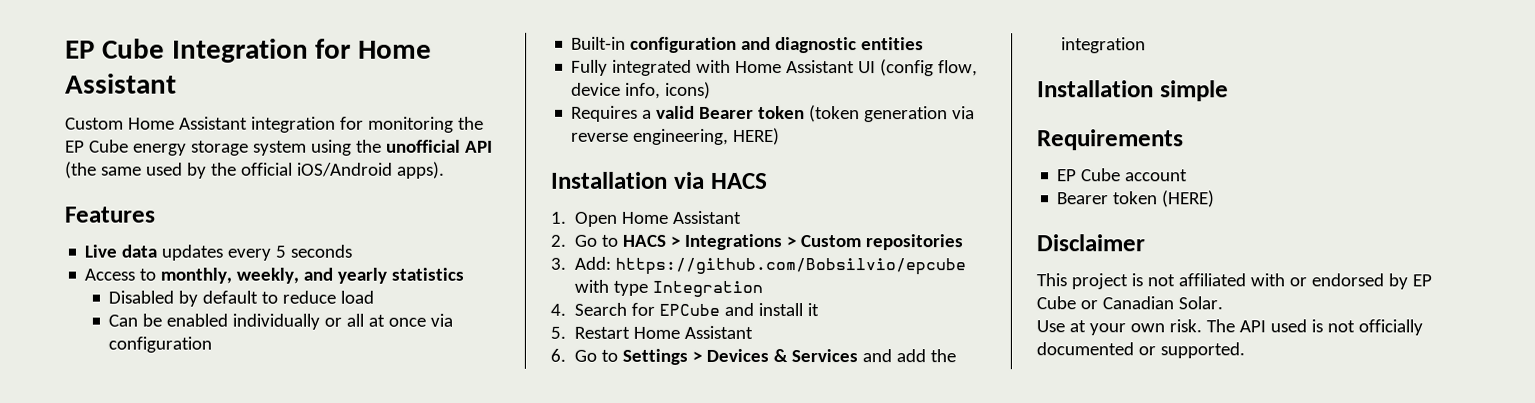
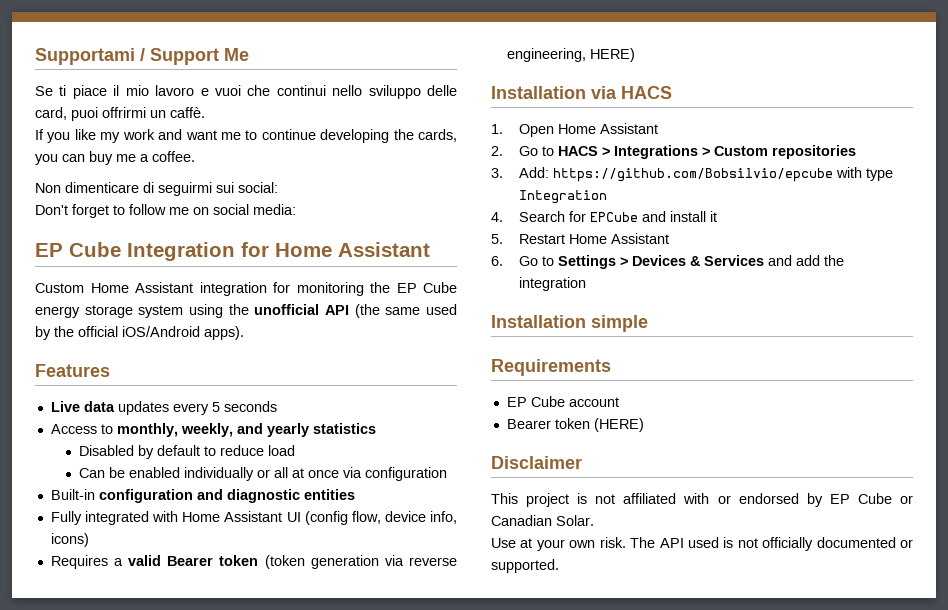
+ Supportami / Support Me
+ Se ti piace il mio lavoro e vuoi che continui nello sviluppo delle card, puoi offrirmi un caffè.
+ If you like my work and want me to continue developing the cards, you can buy me a coffee.
+ Non dimenticare di seguirmi sui social:
+ Don't forget to follow me on social media:

